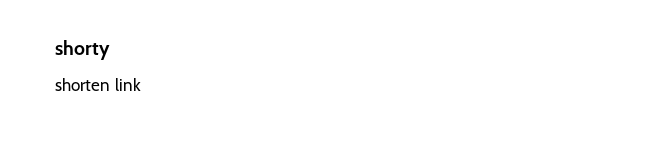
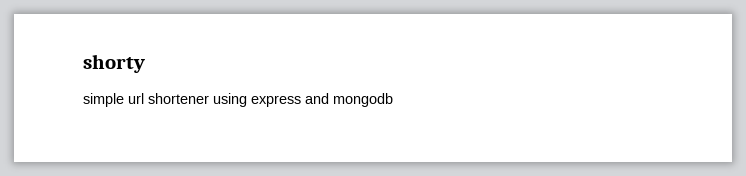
- shorten link
+ simple url shortener using express and mongodb

